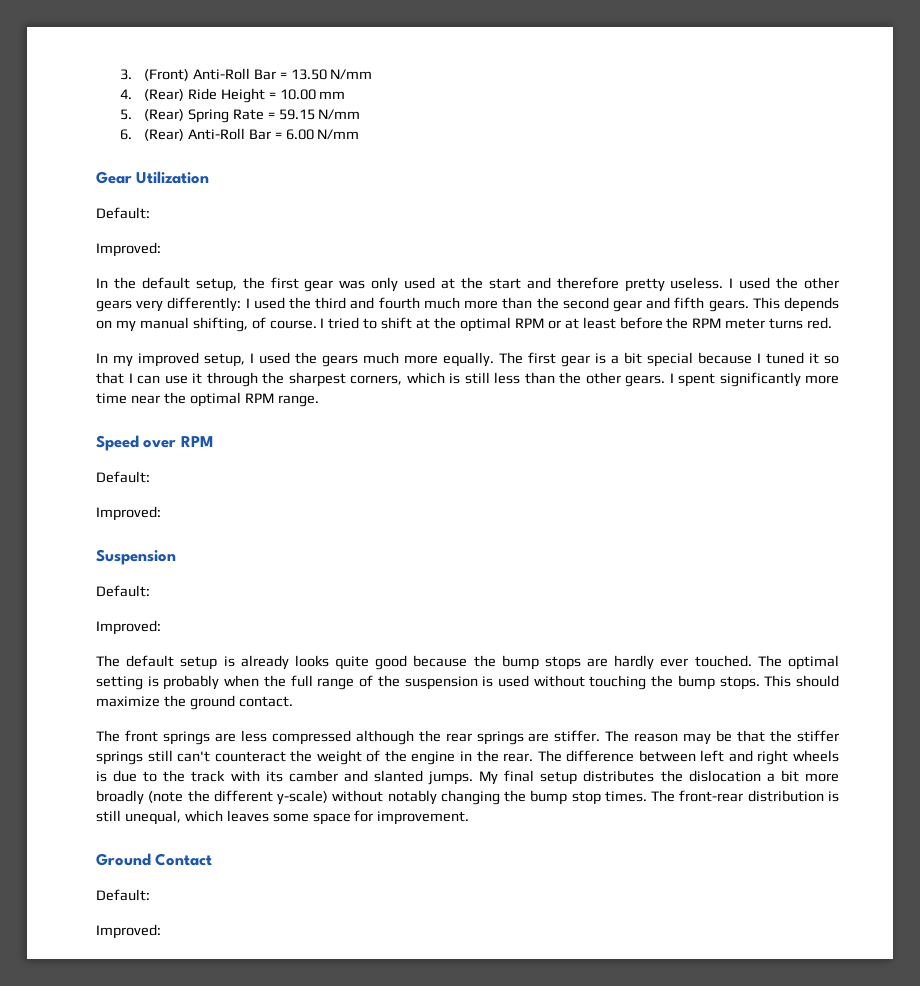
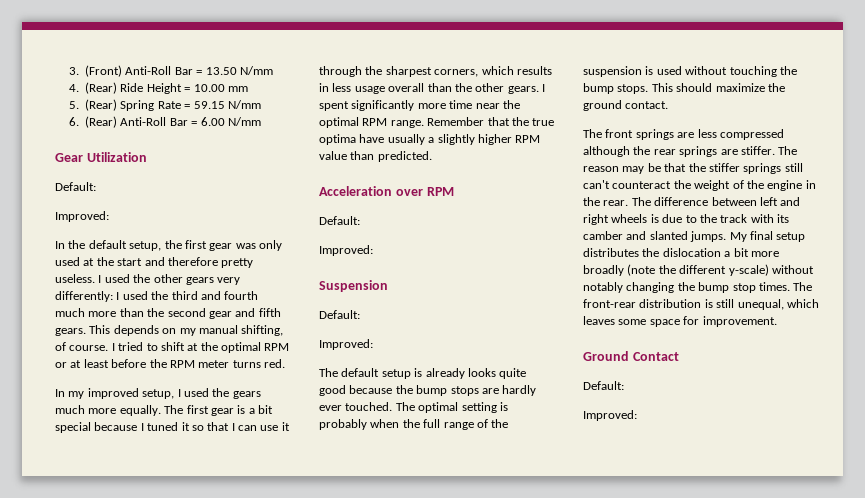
- The first gear is a bit special because I tuned it so that I can use it through the sharpest corners, which is still less than the other gears.
+ The first gear is a bit special because I tuned it so that I can use it through the sharpest corners, which results in less usage overall than the other gears.
- I spent significantly more time near the optimal RPM range.
- Speed over RPM
+ I spent significantly more time near the optimal RPM range. Remember that the true optima have usually a slightly higher RPM value than predicted.
+ Acceleration over RPM

